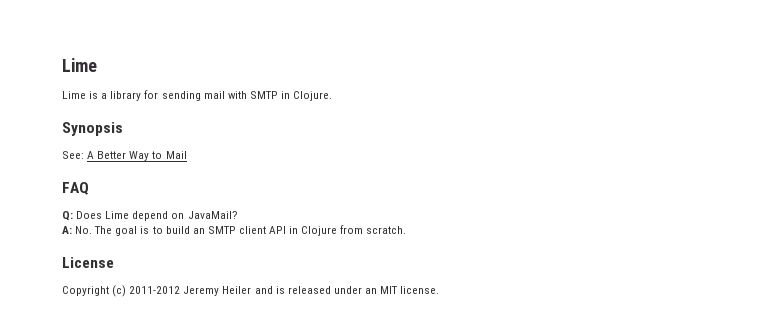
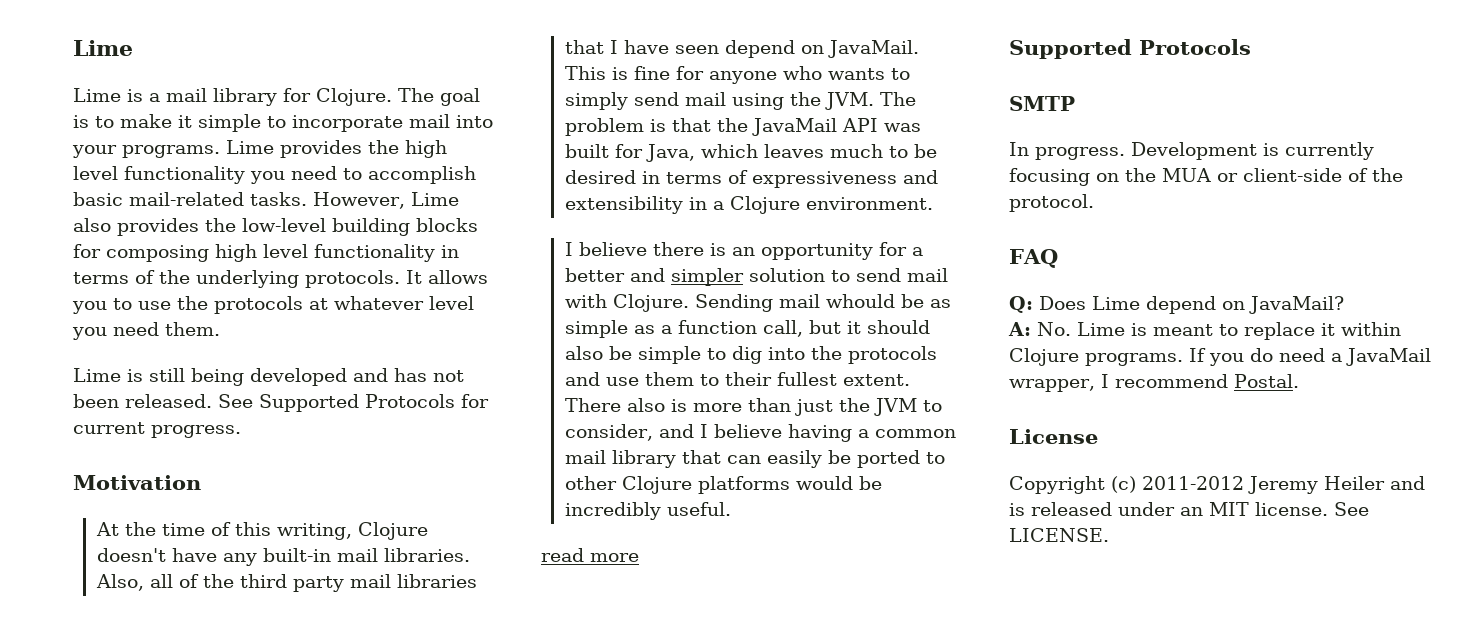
- Lime is a library for sending mail with SMTP in Clojure.
- Synopsis
- See: A Better Way to Mail
+ Lime is a mail library for Clojure. The goal is to make it simple to incorporate mail into your programs. Lime provides the high level functionality you need to accomplish basic mail-related tasks. However, Lime also provides the low-level building blocks for composing high level functionality in terms of the underlying protocols. It allows you to use the protocols at whatever level you need them.
+ Lime is still being developed and has not been released. See Supported Protocols for current progress.
+ Motivation
+ At the time of this writing, Clojure doesn't have any built-in mail libraries. Also, all of the third party mail libraries that I have seen depend on JavaMail. This is fine for anyone who wants to simply send mail using the JVM. The problem is that the JavaMail API was built for Java, which leaves much to be desired in terms of expressiveness and extensibility in a Clojure environment.
+ I believe there is an opportunity for a better and simpler solution to send mail with Clojure. Sending mail whould be as simple as a function call, but it should also be simple to dig into the protocols and use them to their fullest extent. There also is more than just the JVM to consider, and I believe having a common mail library that can easily be ported to other Clojure platforms would be incredibly useful.
+ read more
+ Supported Protocols
+ SMTP
+ In progress. Development is currently focusing on the MUA or client-side of the protocol.
- A: No. The goal is to build an SMTP client API in Clojure from scratch.
+ A: No. Lime is meant to replace it within Clojure programs. If you do need a JavaMail wrapper, I recommend Postal.
+ See LICENSE.

